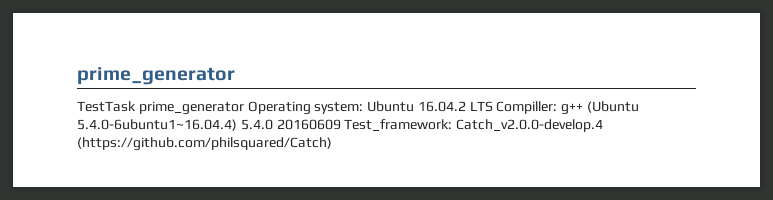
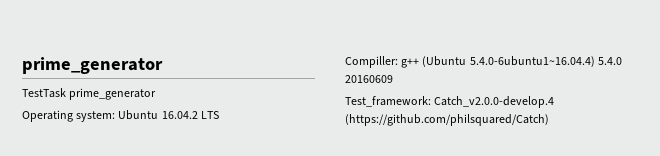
- TestTask prime_generator Operating system: Ubuntu 16.04.2 LTS Compiller: g++ (Ubuntu 5.4.0-6ubuntu1~16.04.4) 5.4.0 20160609 Test_framework: Catch_v2.0.0-develop.4 (https://github.com/philsquared/Catch)
+ TestTask prime_generator
+ Operating system: Ubuntu 16.04.2 LTS
+ Compiller: g++ (Ubuntu 5.4.0-6ubuntu1~16.04.4) 5.4.0 20160609
+ Test_framework: Catch_v2.0.0-develop.4 (https://github.com/philsquared/Catch)

